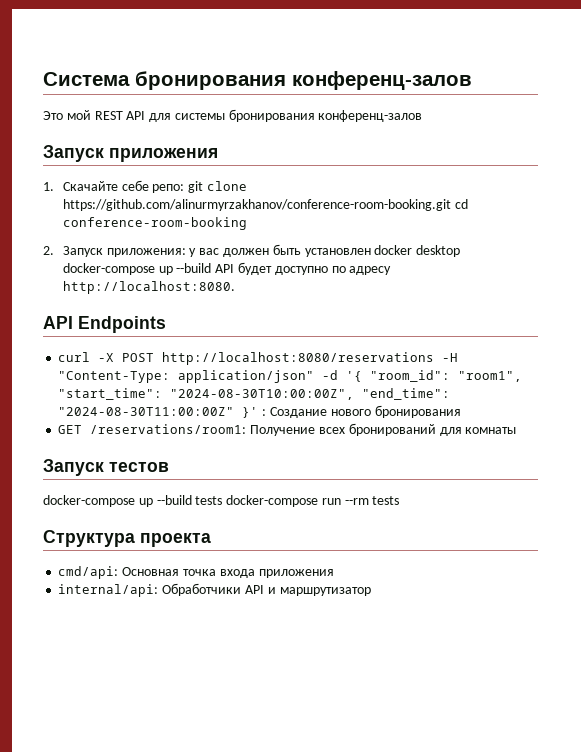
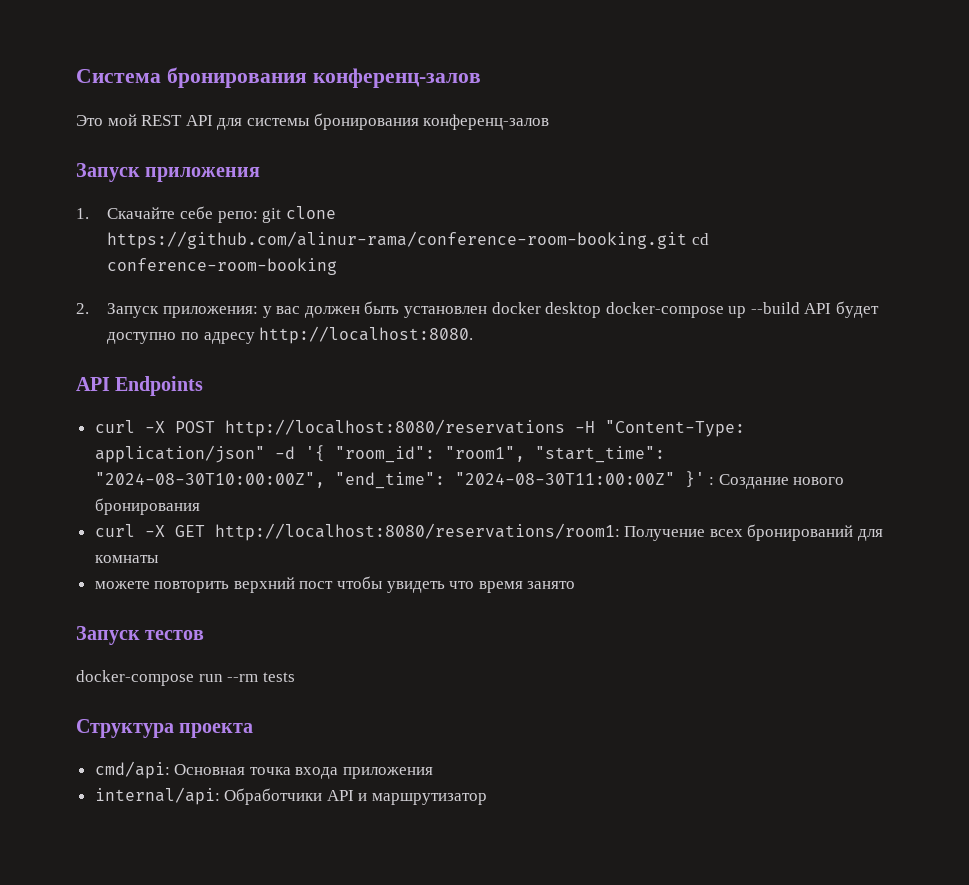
- 1. Скачайте себе репо: git clone https://github.com/alinurmyrzakhanov/conference-room-booking.git cd conference-room-booking
+ 1. Скачайте себе репо: git clone https://github.com/alinur-rama/conference-room-booking.git cd conference-room-booking
- GET /reservations/room1: Получение всех бронирований для комнаты
+ curl -X GET http://localhost:8080/reservations/room1: Получение всех бронирований для комнаты
+ можете повторить верхний пост чтобы увидеть что время занято
- docker-compose up --build tests docker-compose run --rm tests
+ docker-compose run --rm tests

